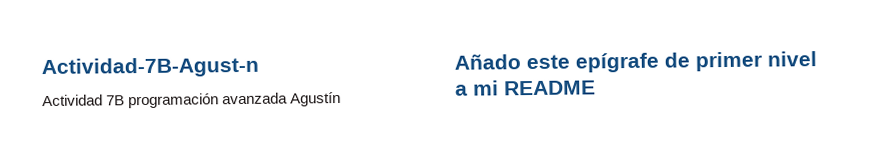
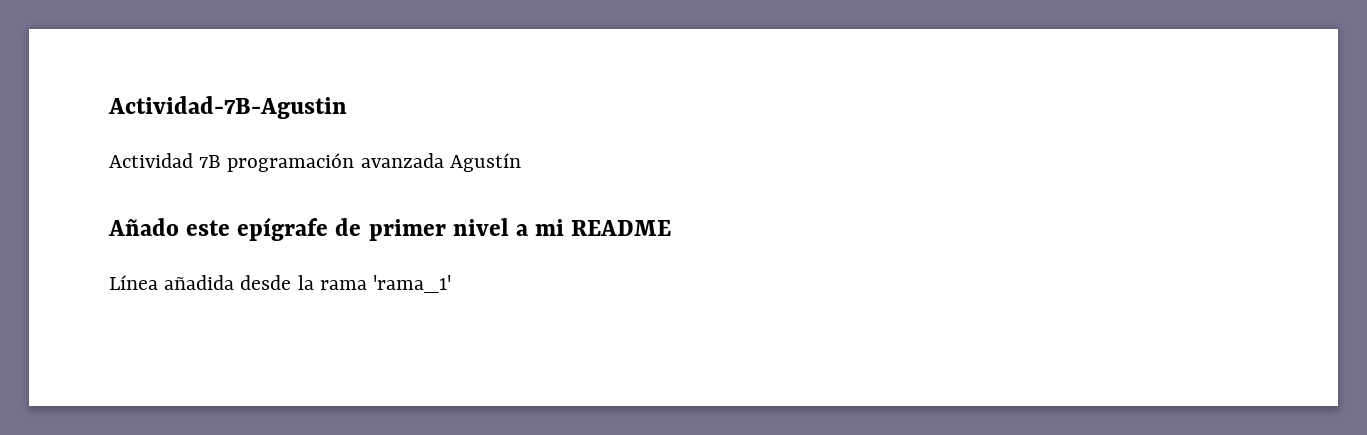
- Actividad-7B-Agust-n
+ Actividad-7B-Agustin
+ Línea añadida desde la rama 'rama_1'

